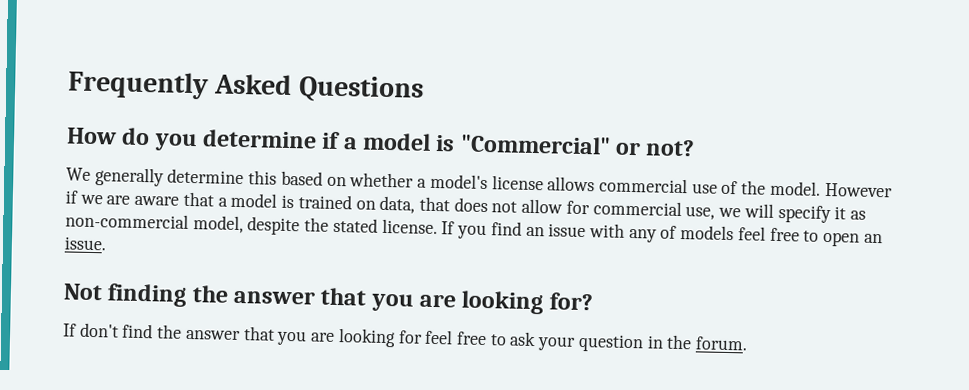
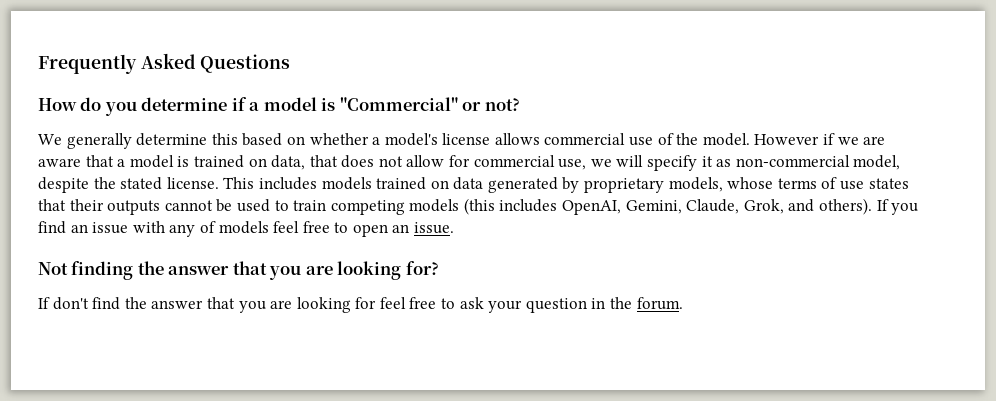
+ This includes models trained on data generated by proprietary models, whose terms of use states that their outputs cannot be used to train competing models (this includes OpenAI, Gemini, Claude, Grok, and others).

